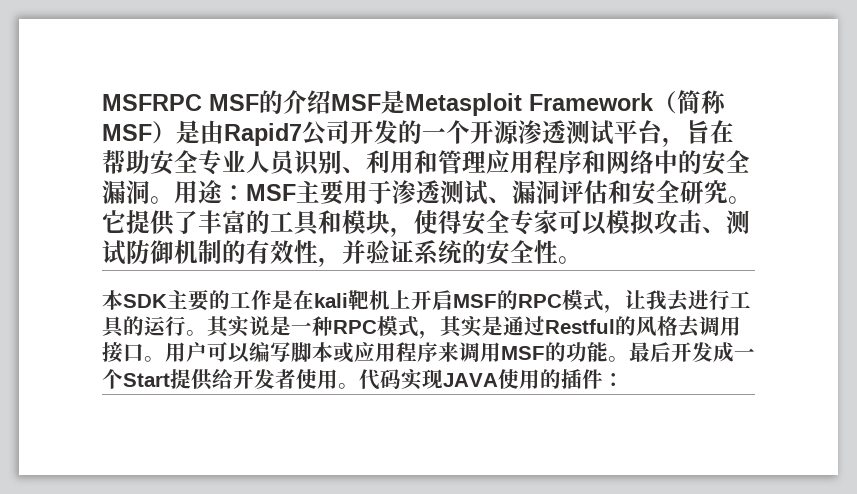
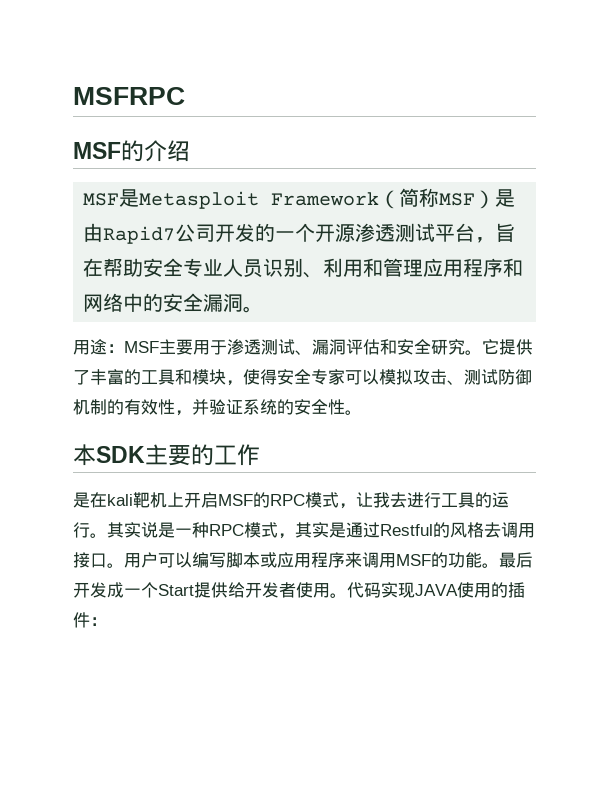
- MSFRPC MSF的介绍MSF是Metasploit Framework（简称MSF）是由Rapid7公司开发的一个开源渗透测试平台，旨在帮助安全专业人员识别、利用和管理应用程序和网络中的安全漏洞。用途：MSF主要用于渗透测试、漏洞评估和安全研究。
+ MSFRPC
+ MSF的介绍
+ MSF是Metasploit Framework（简称MSF）是由Rapid7公司开发的一个开源渗透测试平台，旨在帮助安全专业人员识别、利用和管理应用程序和网络中的安全漏洞。
+ 用途：MSF主要用于渗透测试、漏洞评估和安全研究。
- 本SDK主要的工作是在kali靶机上开启MSF的RPC模式，让我去进行工具的运行。
+ 本SDK主要的工作
+ 是在kali靶机上开启MSF的RPC模式，让我去进行工具的运行。

